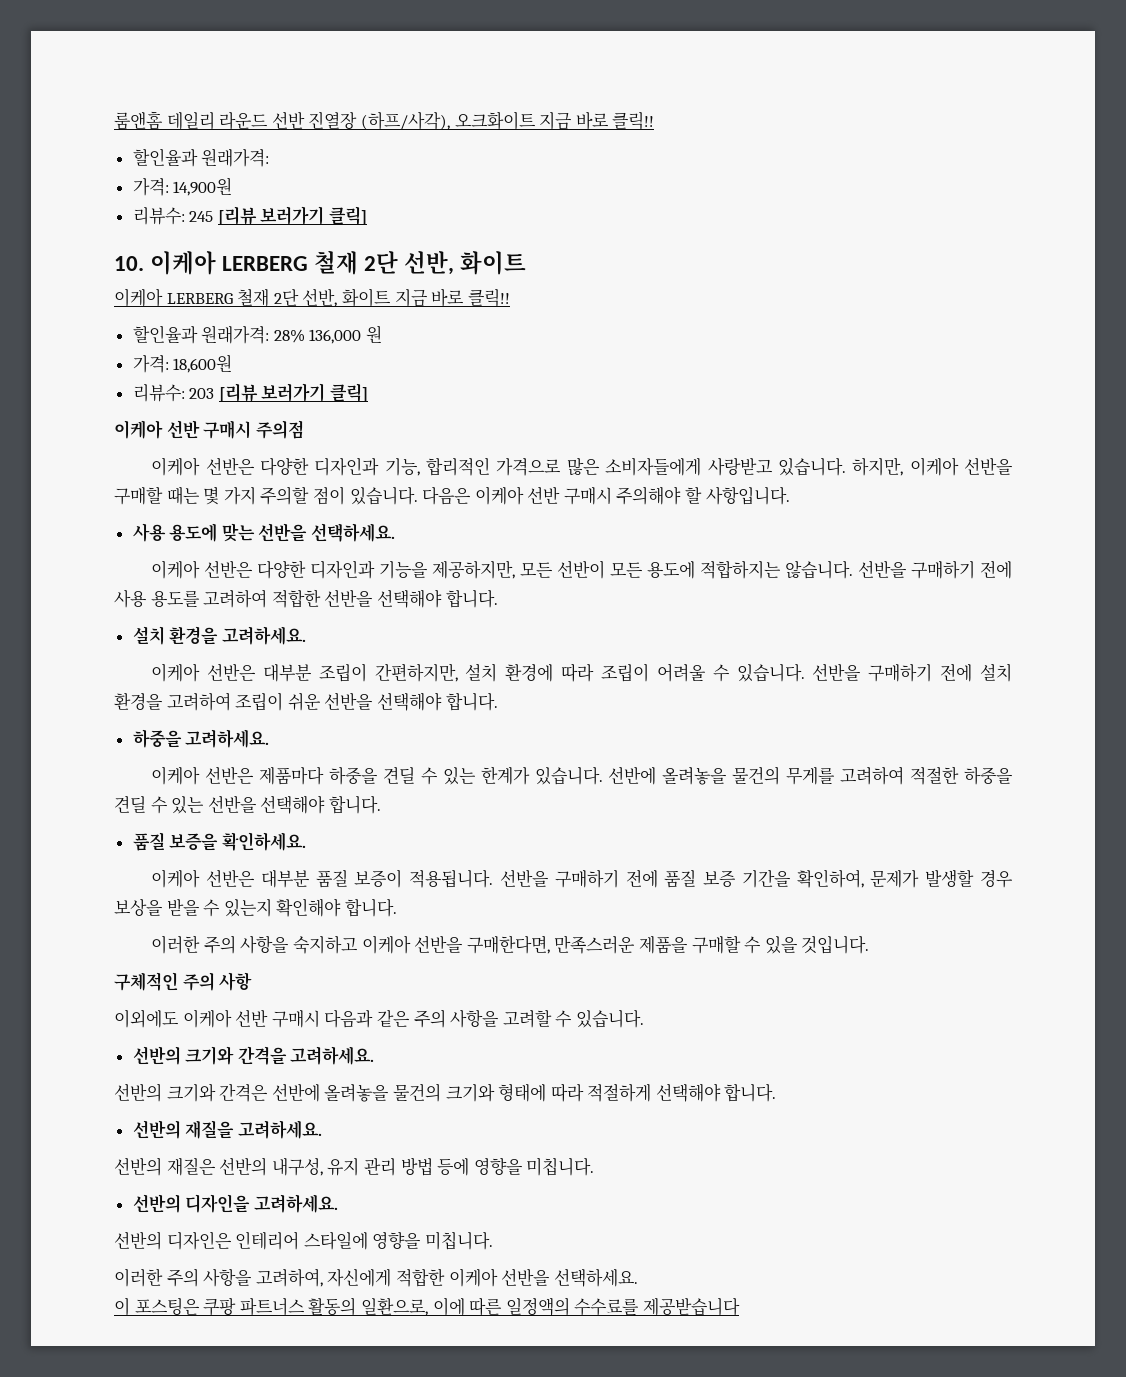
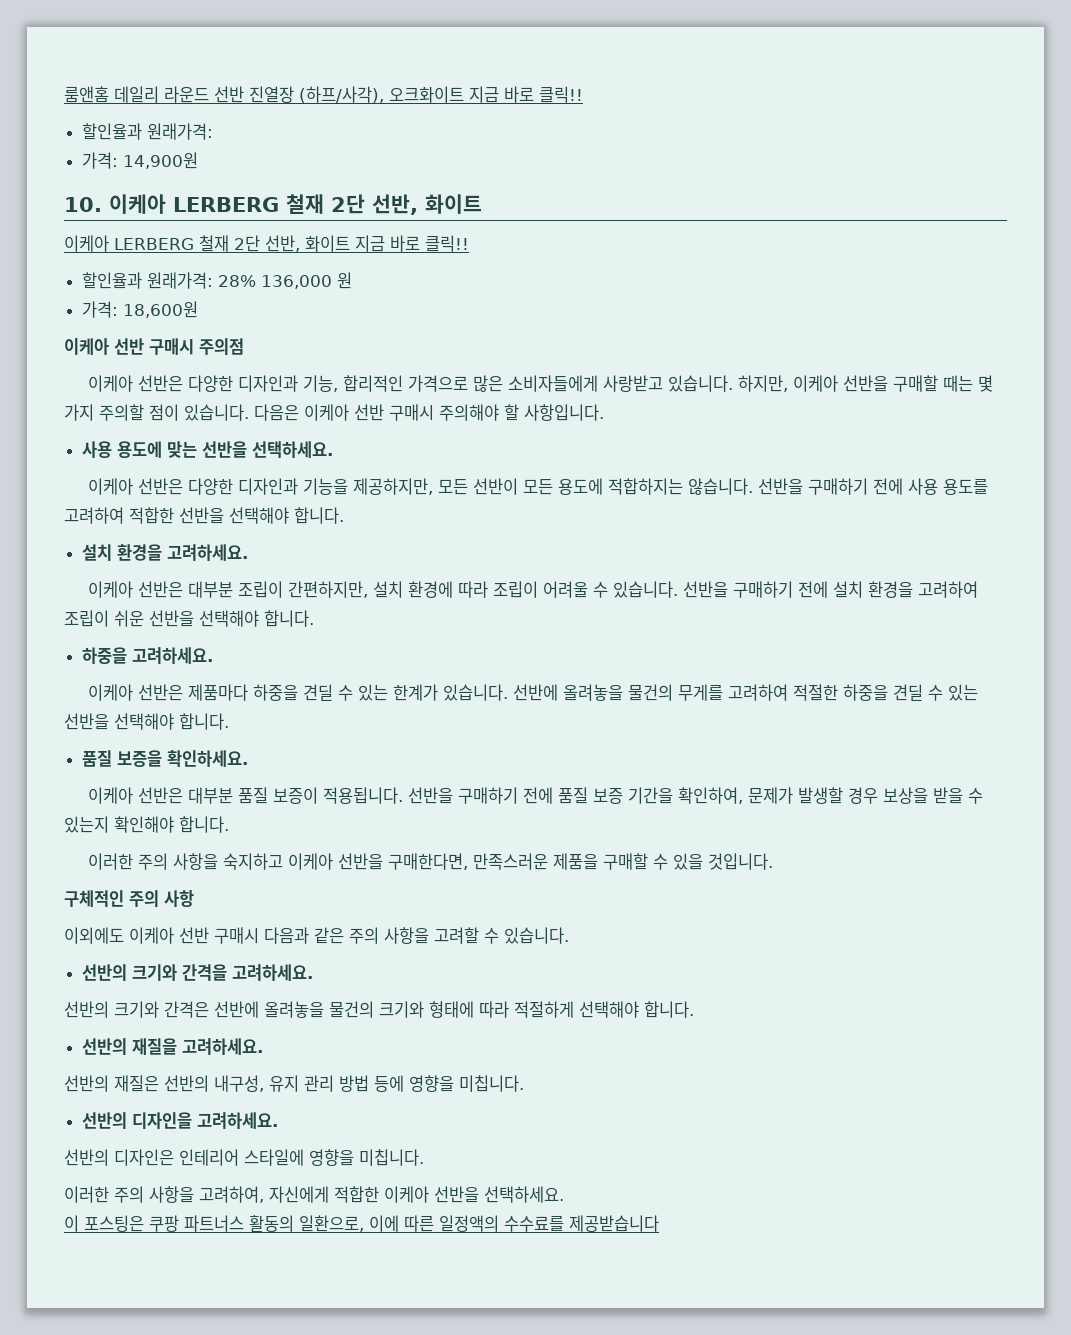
- 리뷰수: 245 [리뷰 보러가기 클릭]
- 리뷰수: 203 [리뷰 보러가기 클릭]

